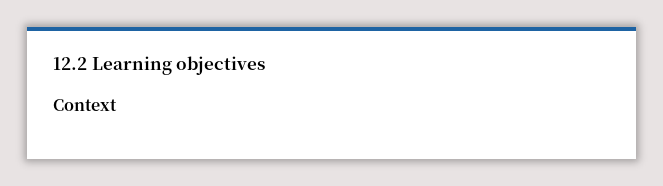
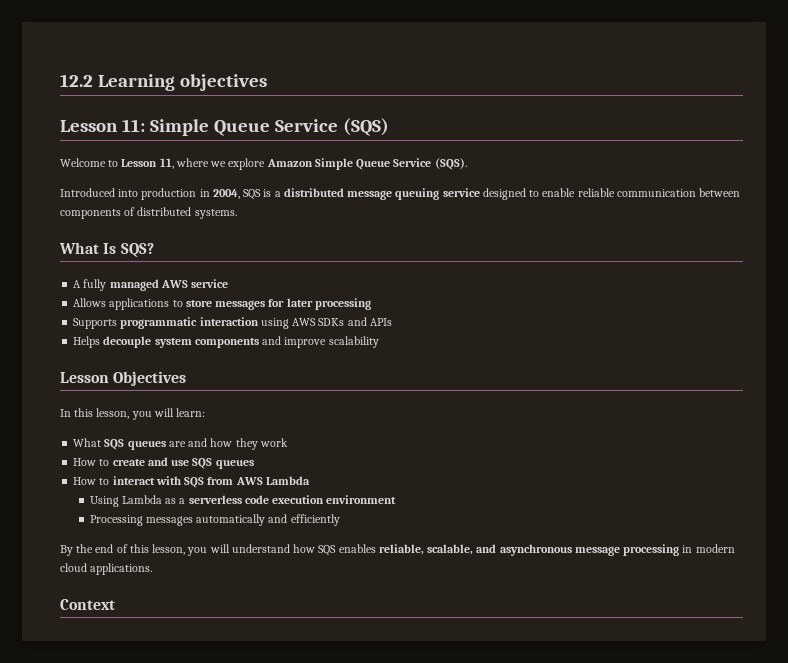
+ Lesson 11: Simple Queue Service (SQS)
+ Welcome to Lesson 11, where we explore Amazon Simple Queue Service (SQS).
+ Introduced into production in 2004, SQS is a distributed message queuing service designed to enable reliable communication between components of distributed systems.
+ What Is SQS?
+ A fully managed AWS service
+ Allows applications to store messages for later processing
+ Supports programmatic interaction using AWS SDKs and APIs
+ Helps decouple system components and improve scalability
+ Lesson Objectives
+ In this lesson, you will learn:
+ What SQS queues are and how they work
+ How to create and use SQS queues
+ How to interact with SQS from AWS Lambda
+ Using Lambda as a serverless code execution environment
+ Processing messages automatically and efficiently
+ By the end of this lesson, you will understand how SQS enables reliable, scalable, and asynchronous message processing in modern cloud applications.

